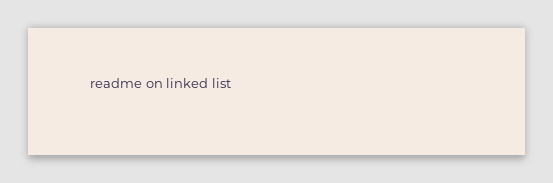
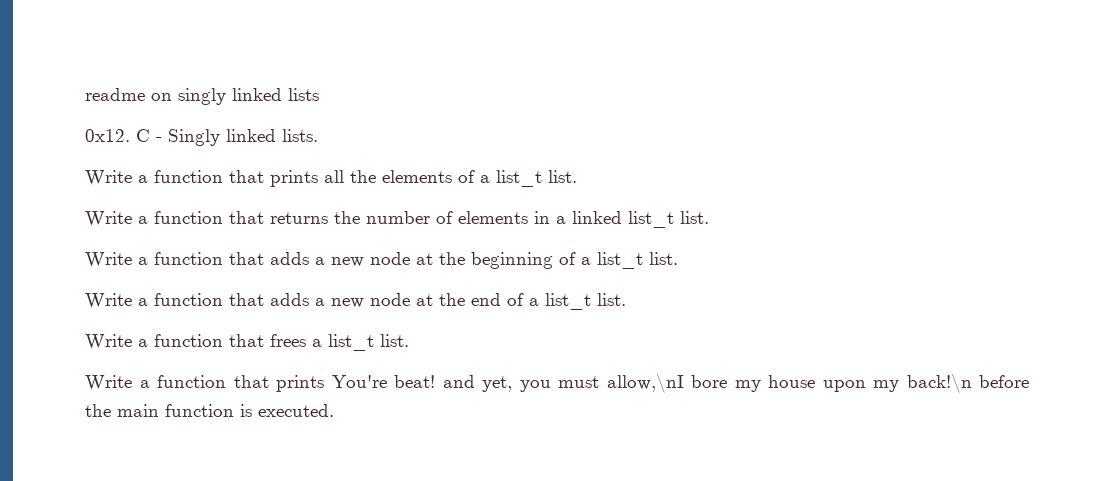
- readme on linked list
+ readme on singly linked lists
+ 0x12. C - Singly linked lists.
+ Write a function that prints all the elements of a list_t list.
+ Write a function that returns the number of elements in a linked list_t list.
+ Write a function that adds a new node at the beginning of a list_t list.
+ Write a function that adds a new node at the end of a list_t list.
+ Write a function that frees a list_t list.
+ Write a function that prints You're beat! and yet, you must allow,\nI bore my house upon my back!\n before the main function is executed.

